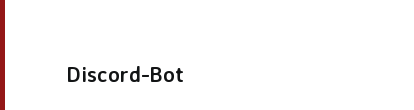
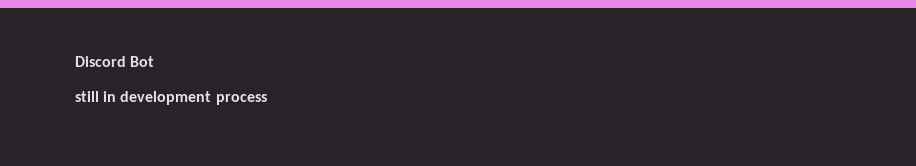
- Discord-Bot
+ Discord Bot
+ still in development process

